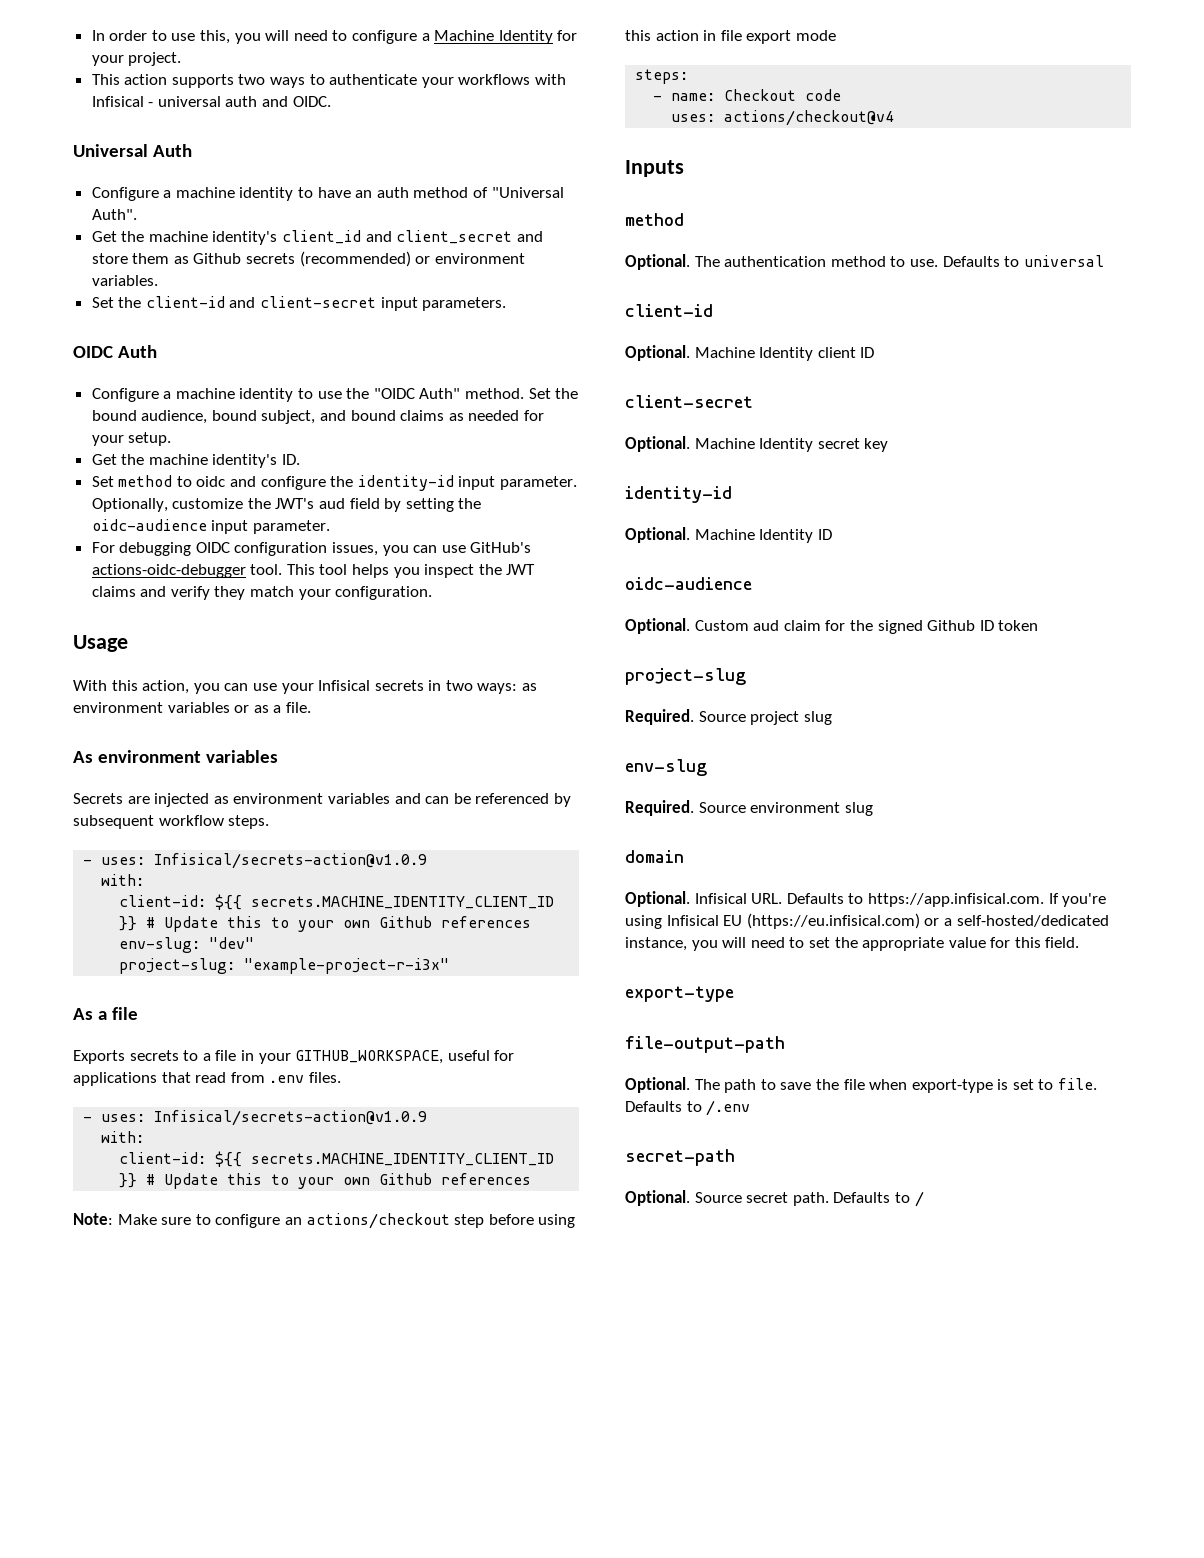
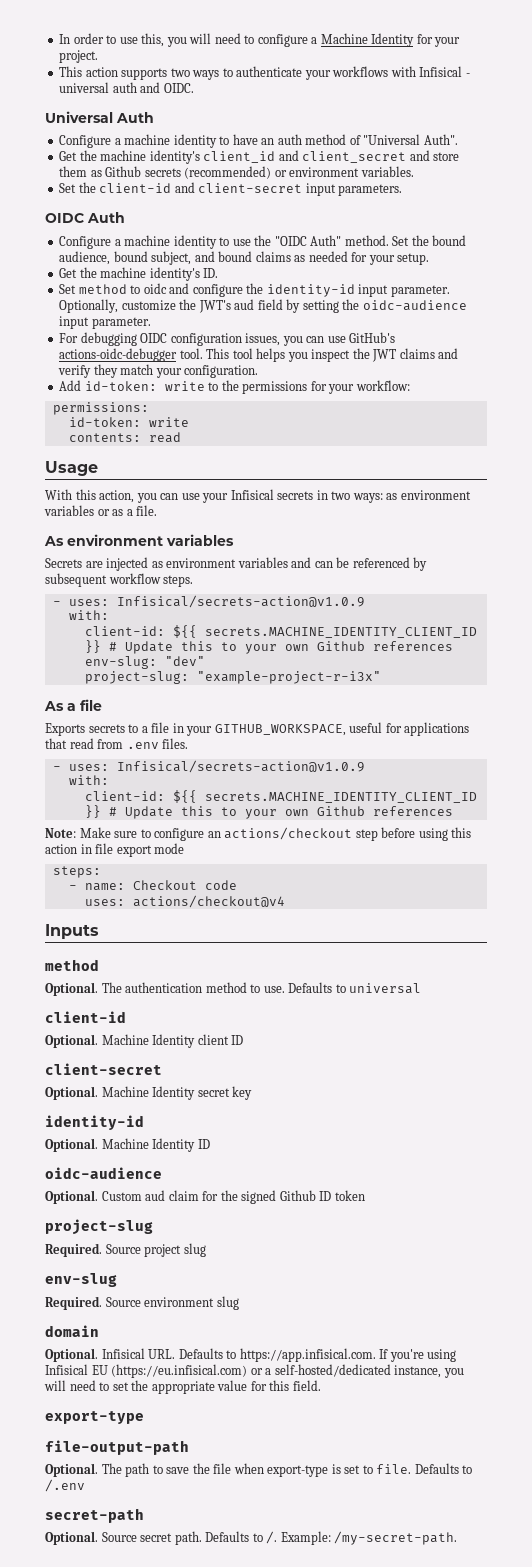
+ Add id-token: write to the permissions for your workflow:
+ permissions:
+ id-token: write
+ contents: read
- Defaults to /
+ Defaults to /. Example: /my-secret-path.

